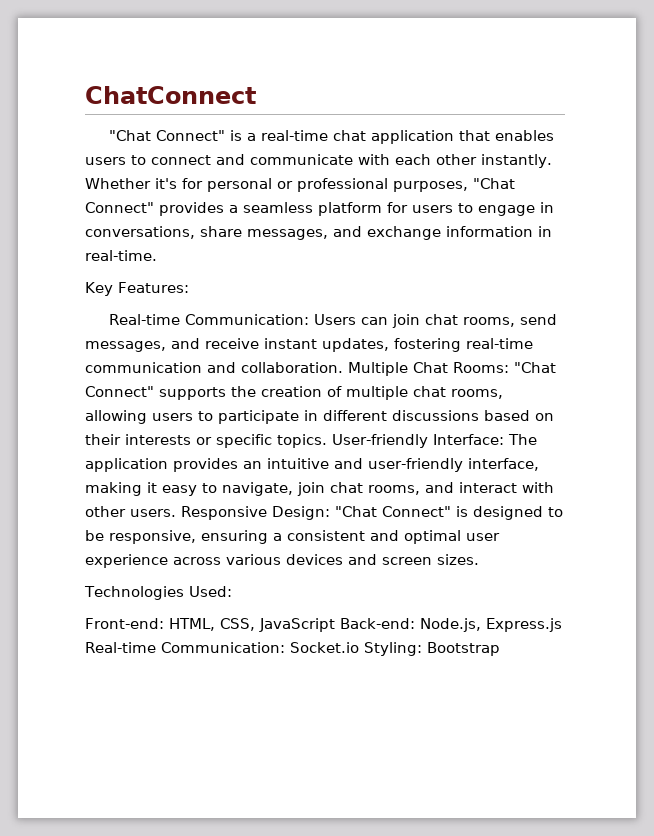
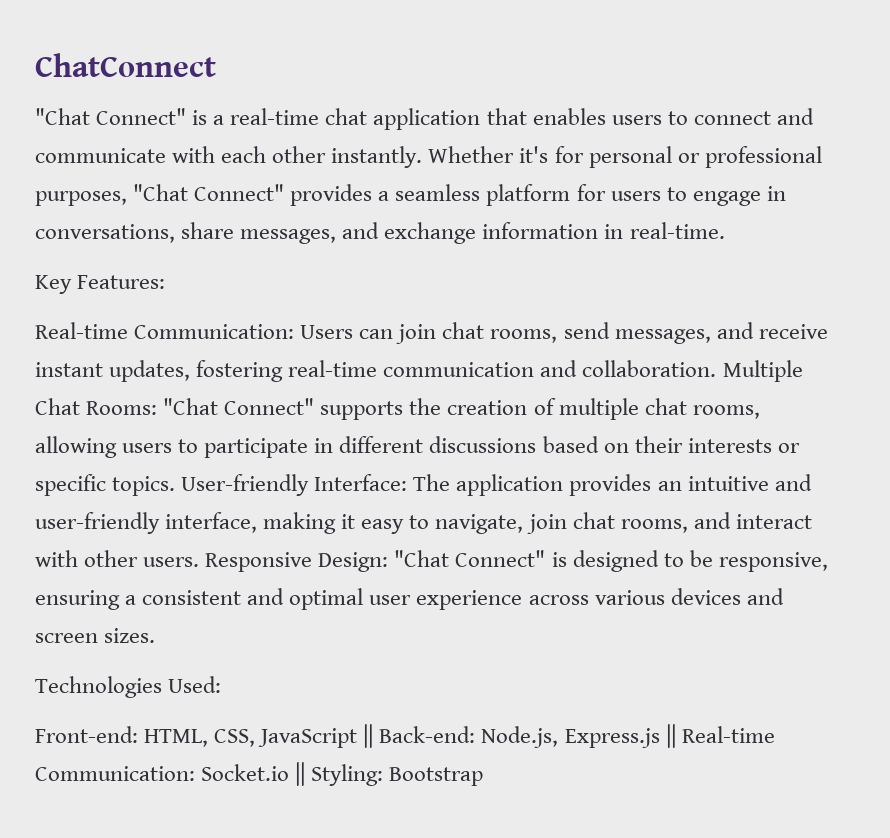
- Front-end: HTML, CSS, JavaScript Back-end: Node.js, Express.js Real-time Communication: Socket.io Styling: Bootstrap
+ Front-end: HTML, CSS, JavaScript || Back-end: Node.js, Express.js || Real-time Communication: Socket.io || Styling: Bootstrap

